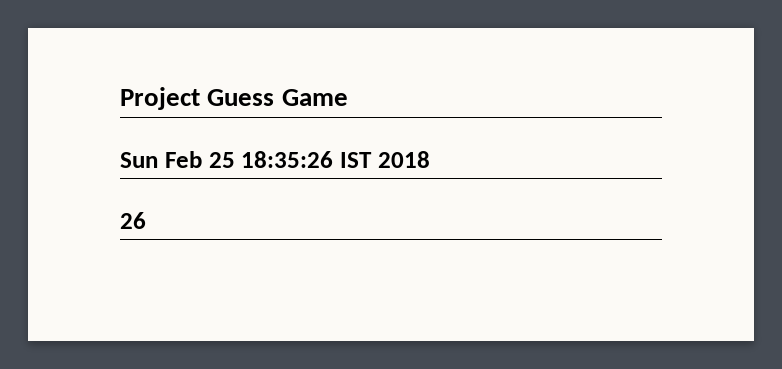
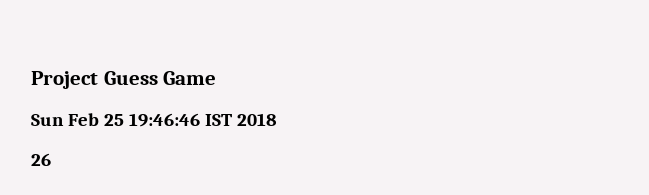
- Sun Feb 25 18:35:26 IST 2018
+ Sun Feb 25 19:46:46 IST 2018

